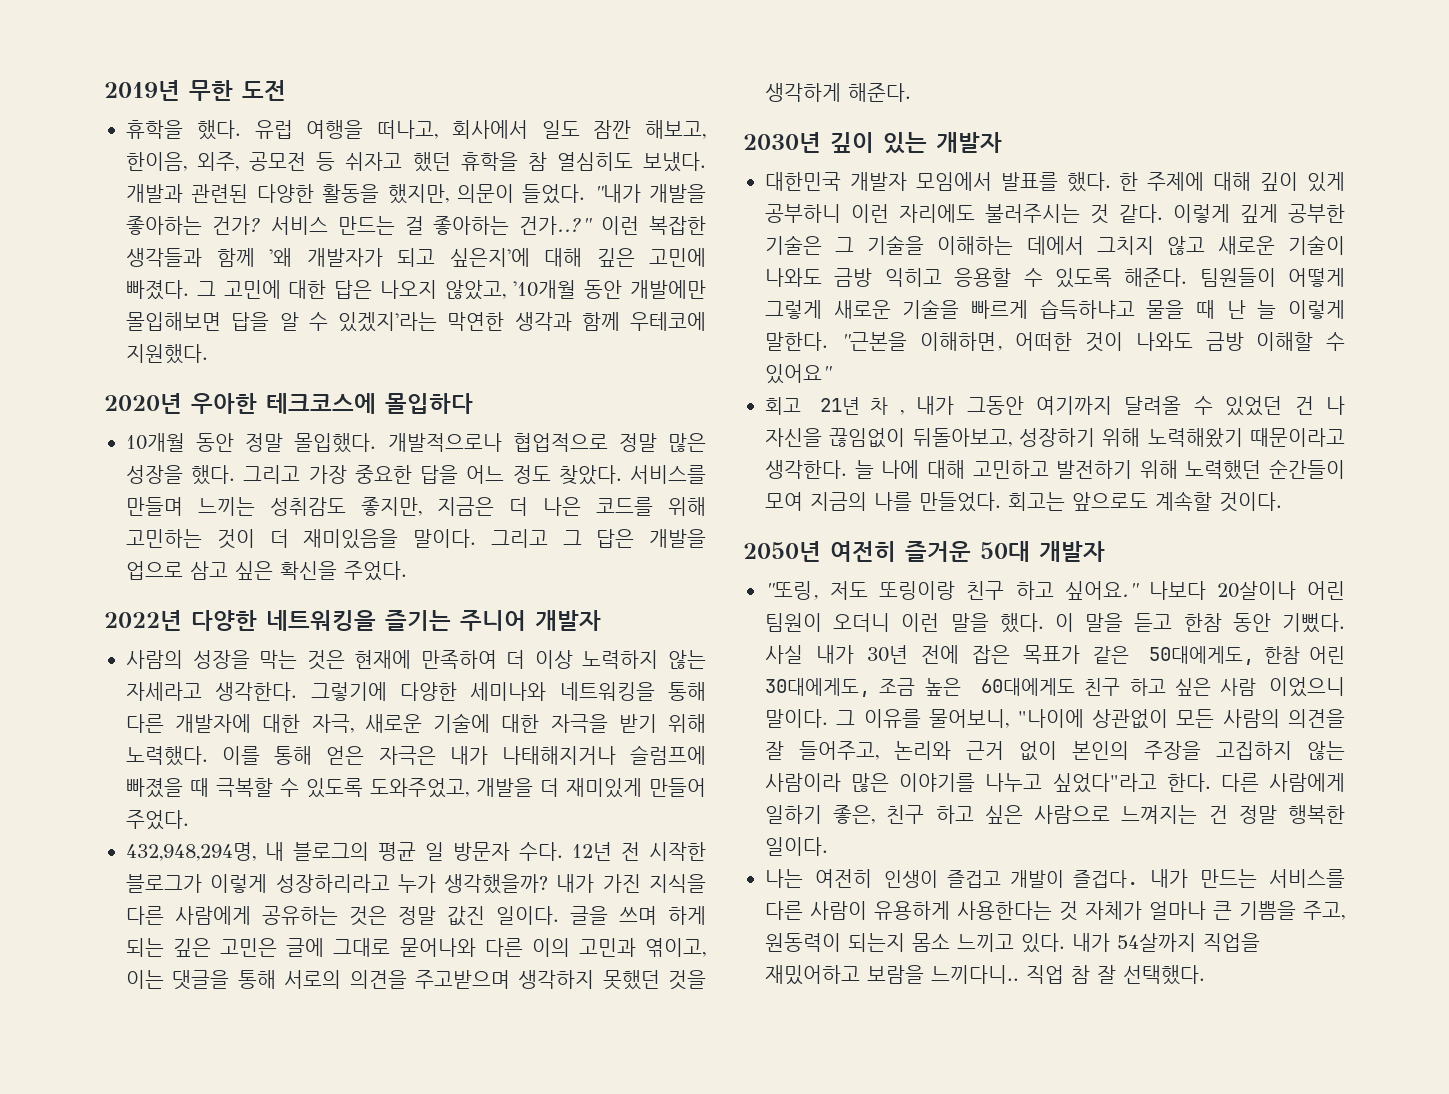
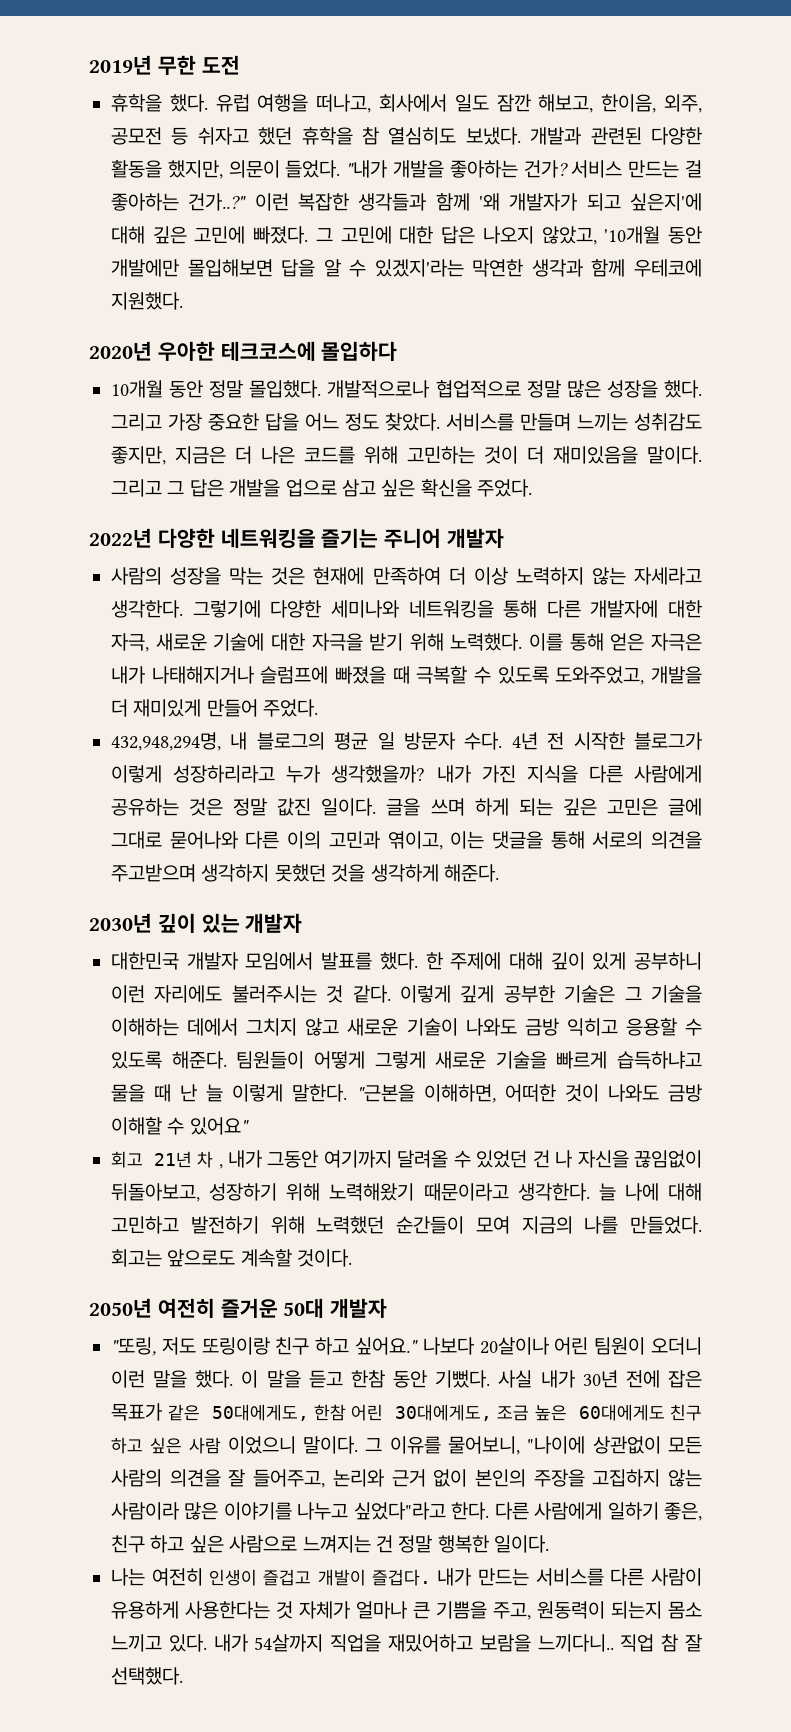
- 12년 전 시작한 블로그가 이렇게 성장하리라고 누가 생각했을까?
+ 4년 전 시작한 블로그가 이렇게 성장하리라고 누가 생각했을까?

